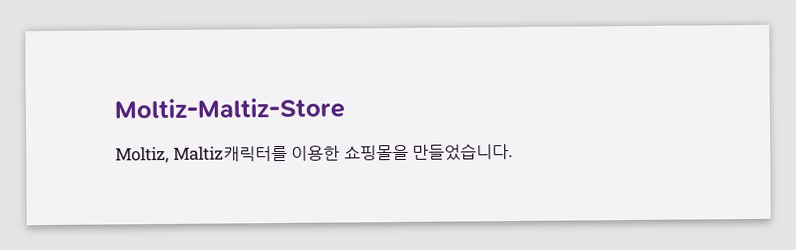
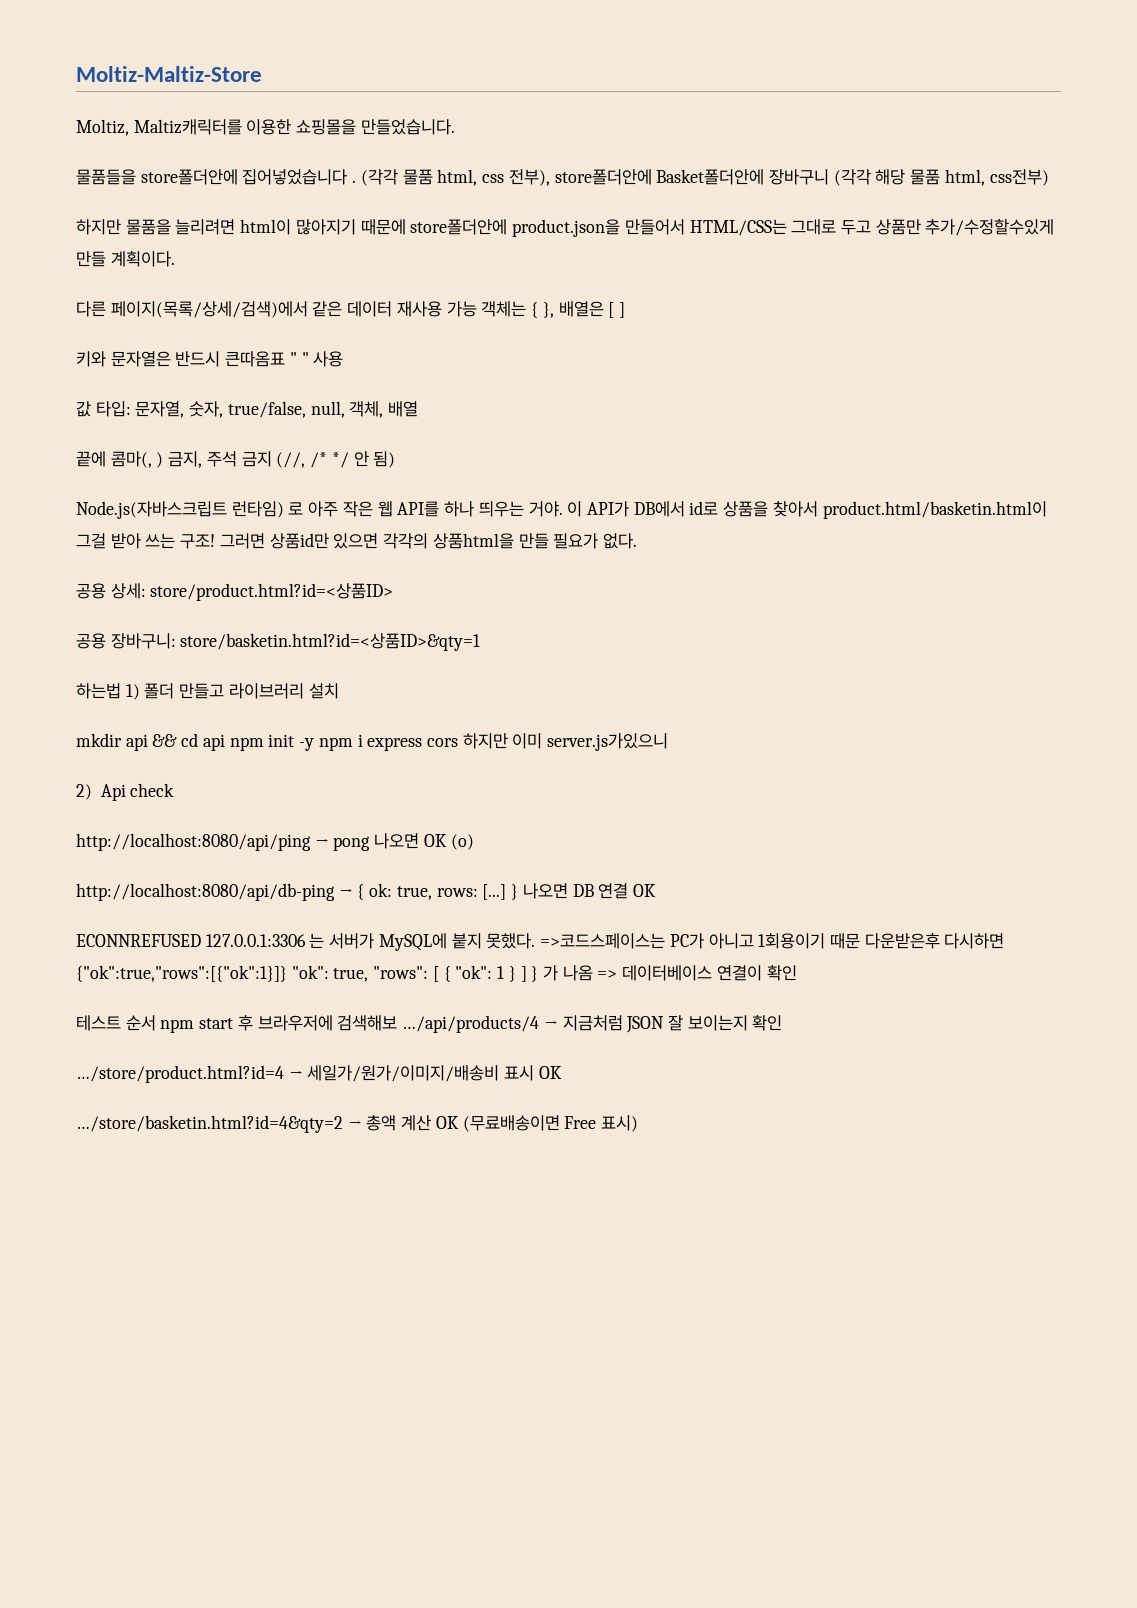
+ 물품들을 store폴더안에 집어넣었습니다 . (각각 물품 html, css 전부), store폴더안에 Basket폴더안에 장바구니 (각각 해당 물품 html, css전부)
+ 하지만 물품을 늘리려면 html이 많아지기 때문에 store폴더안에 product.json을 만들어서 HTML/CSS는 그대로 두고 상품만 추가/수정할수있게 만들 계획이다.
+ 다른 페이지(목록/상세/검색)에서 같은 데이터 재사용 가능 객체는 { }, 배열은 [ ]
+ 키와 문자열은 반드시 큰따옴표 " " 사용
+ 값 타입: 문자열, 숫자, true/false, null, 객체, 배열
+ 끝에 콤마(, ) 금지, 주석 금지 (//, /* */ 안 됨)
+ Node.js(자바스크립트 런타임) 로 아주 작은 웹 API를 하나 띄우는 거야. 이 API가 DB에서 id로 상품을 찾아서 product.html/basketin.html이 그걸 받아 쓰는 구조! 그러면 상품id만 있으면 각각의 상품html을 만들 필요가 없다.
+ 공용 상세: store/product.html?id=<상품ID>
+ 공용 장바구니: store/basketin.html?id=<상품ID>&qty=1
+ 하는법 1) 폴더 만들고 라이브러리 설치
+ mkdir api && cd api npm init -y npm i express cors 하지만 이미 server.js가있으니
+ 2) Api check
+ http://localhost:8080/api/ping → pong 나오면 OK (o)
+ http://localhost:8080/api/db-ping → { ok: true, rows: [...] } 나오면 DB 연결 OK
+ ECONNREFUSED 127.0.0.1:3306 는 서버가 MySQL에 붙지 못했다. =>코드스페이스는 PC가 아니고 1회용이기 때문 다운받은후 다시하면 {"ok":true,"rows":[{"ok":1}]} "ok": true, "rows": [ { "ok": 1 } ] } 가 나옴 => 데이터베이스 연결이 확인
+ 테스트 순서 npm start 후 브라우저에 검색해보 …/api/products/4 → 지금처럼 JSON 잘 보이는지 확인
+ …/store/product.html?id=4 → 세일가/원가/이미지/배송비 표시 OK
+ …/store/basketin.html?id=4&qty=2 → 총액 계산 OK (무료배송이면 Free 표시)

